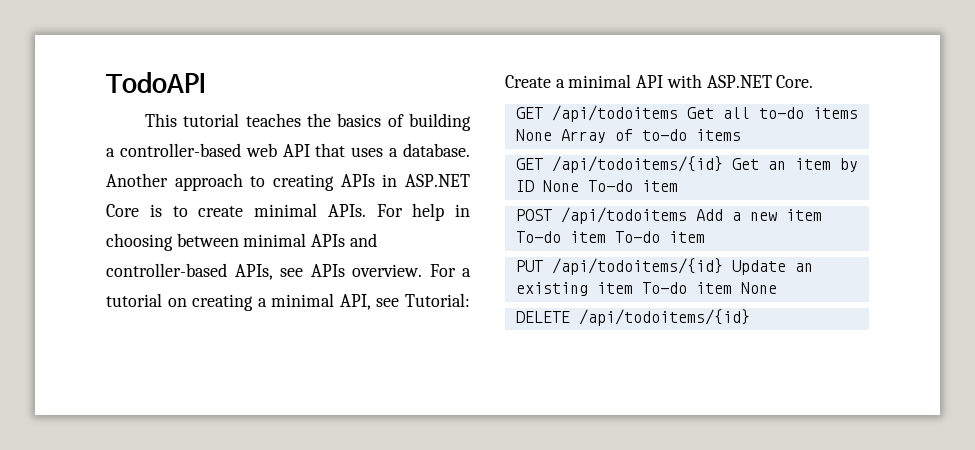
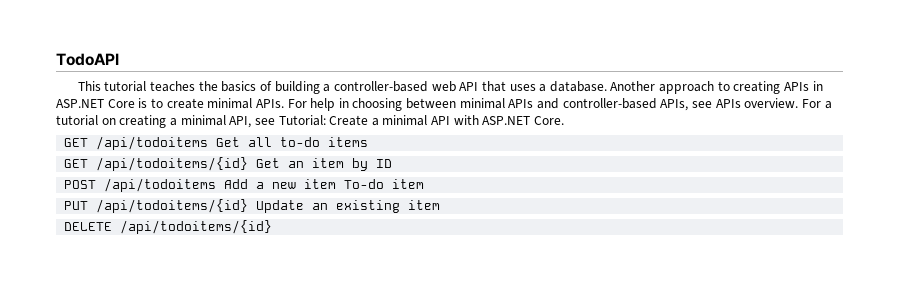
- GET /api/todoitems Get all to-do items None Array of to-do items
+ GET /api/todoitems Get all to-do items
- GET /api/todoitems/{id} Get an item by ID None To-do item
+ GET /api/todoitems/{id} Get an item by ID
- POST /api/todoitems Add a new item To-do item To-do item
+ POST /api/todoitems Add a new item To-do item
- PUT /api/todoitems/{id} Update an existing item To-do item None
+ PUT /api/todoitems/{id} Update an existing item

